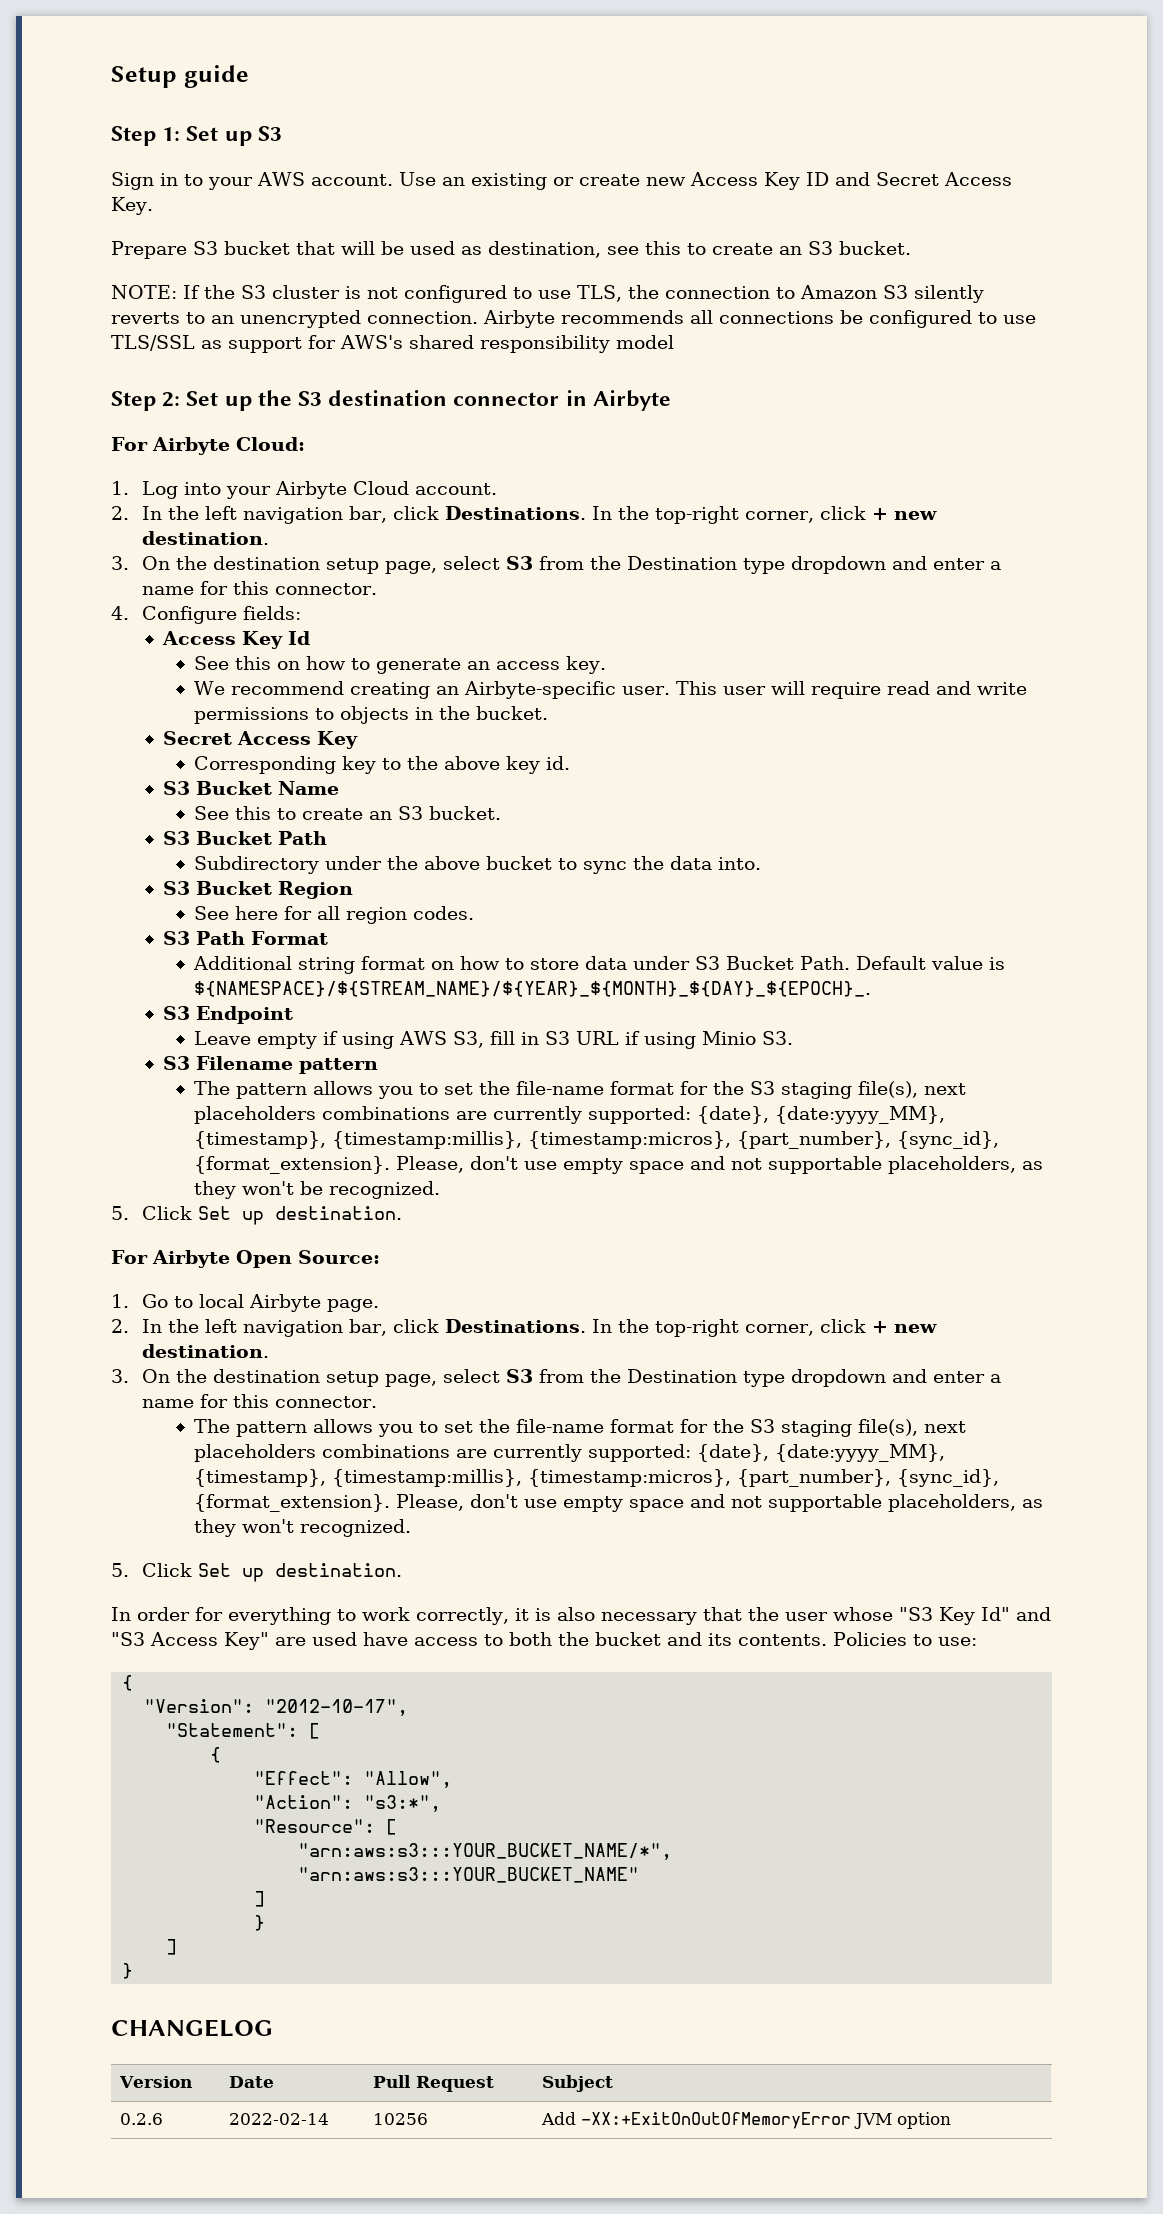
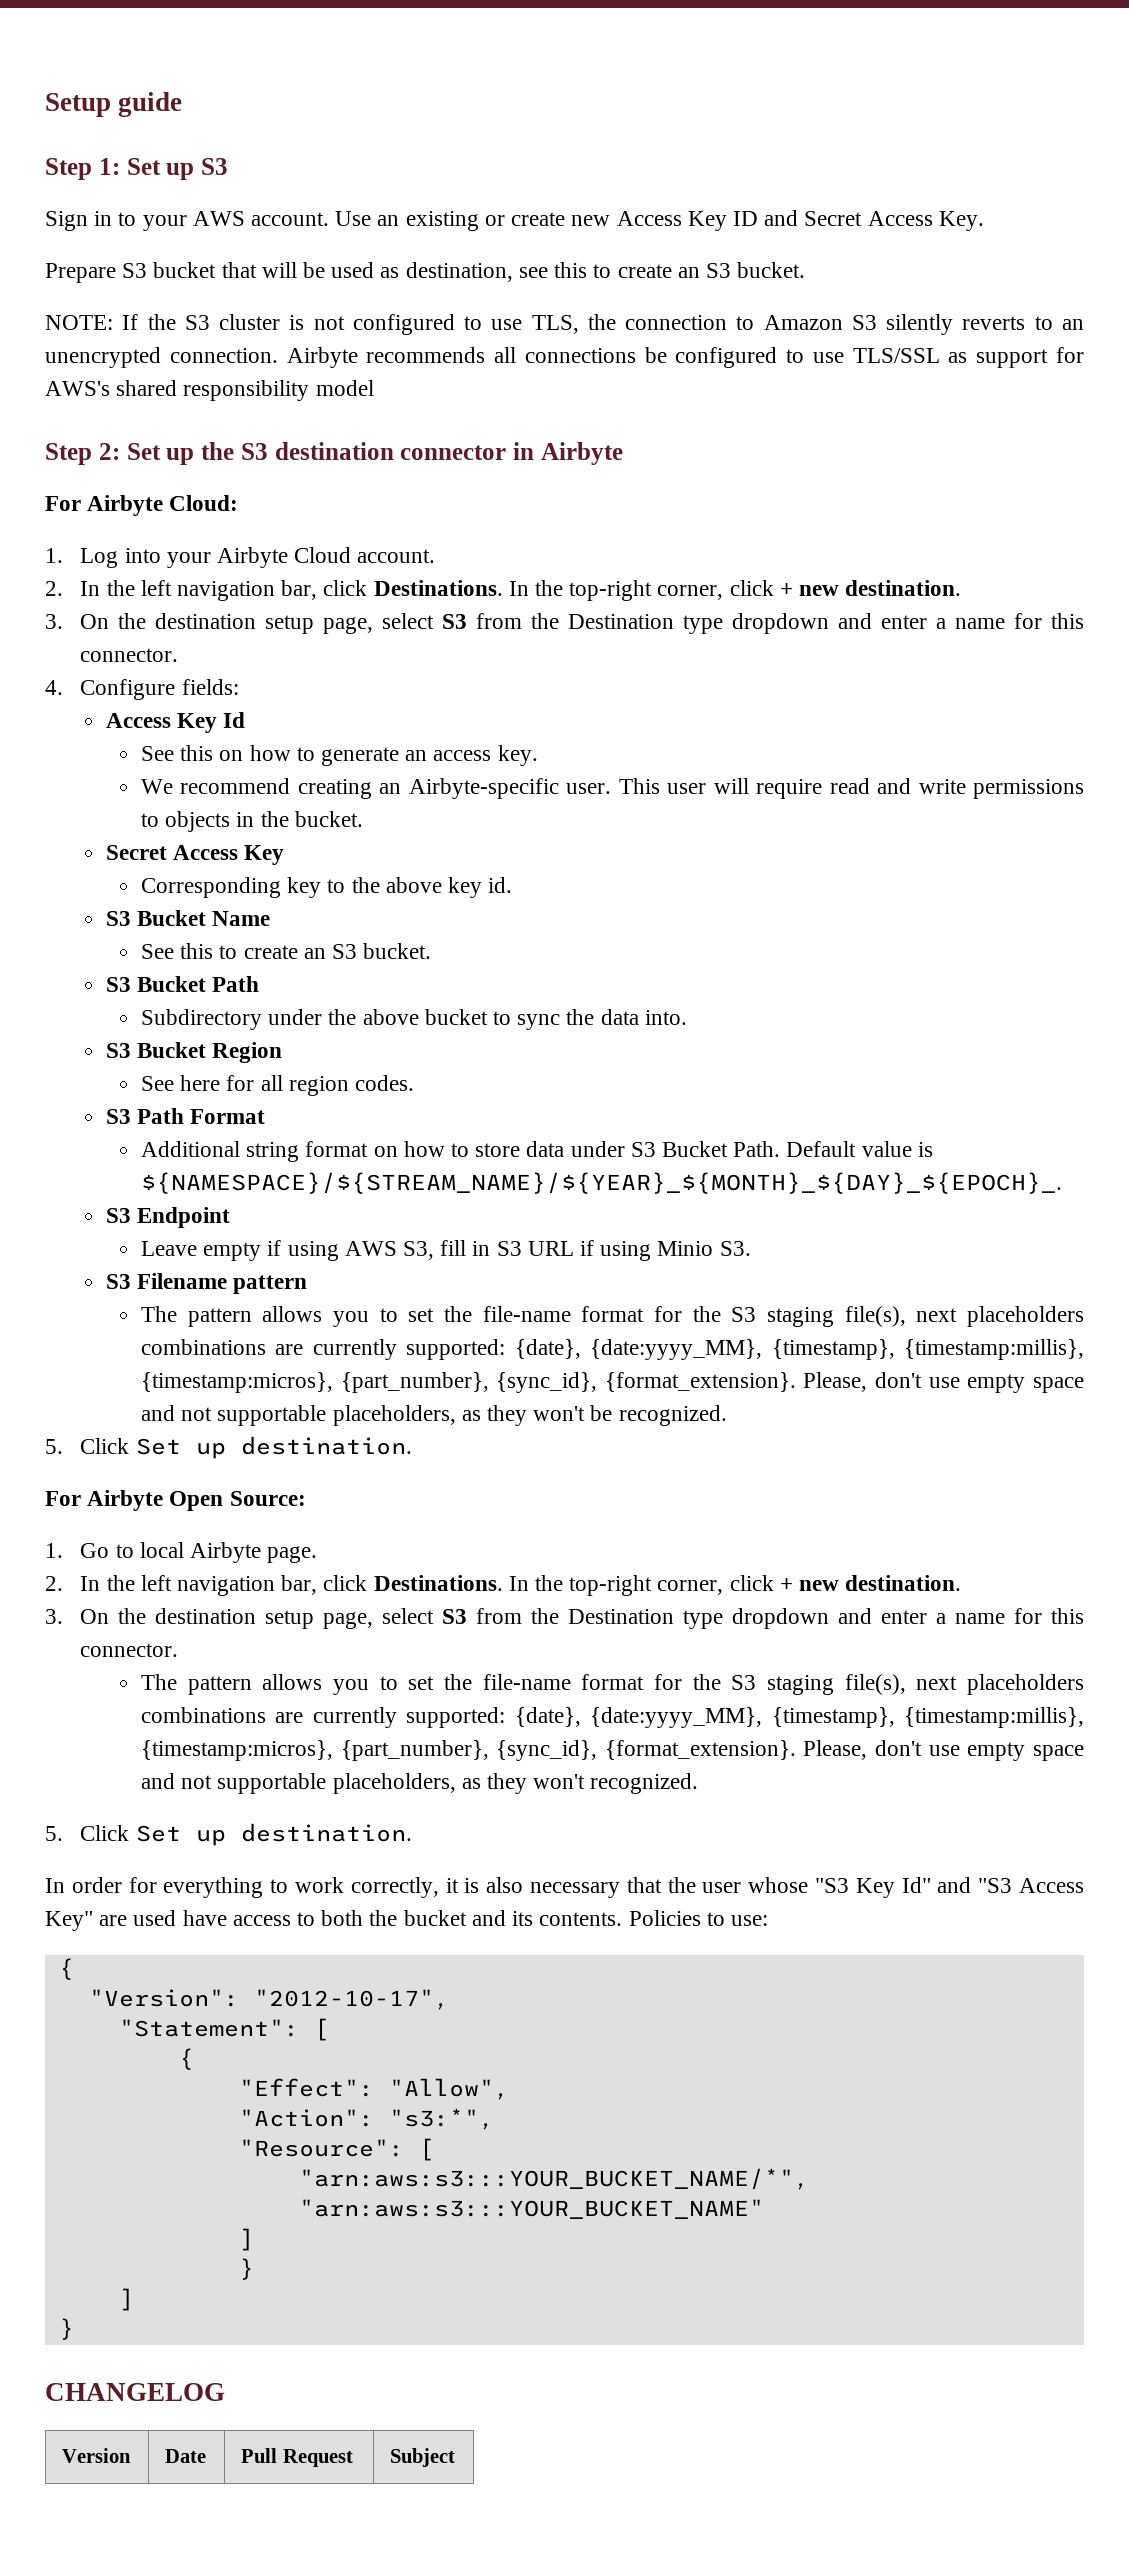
- 0.2.6 | 2022-02-14 | 10256 | Add -XX:+ExitOnOutOfMemoryError JVM option

